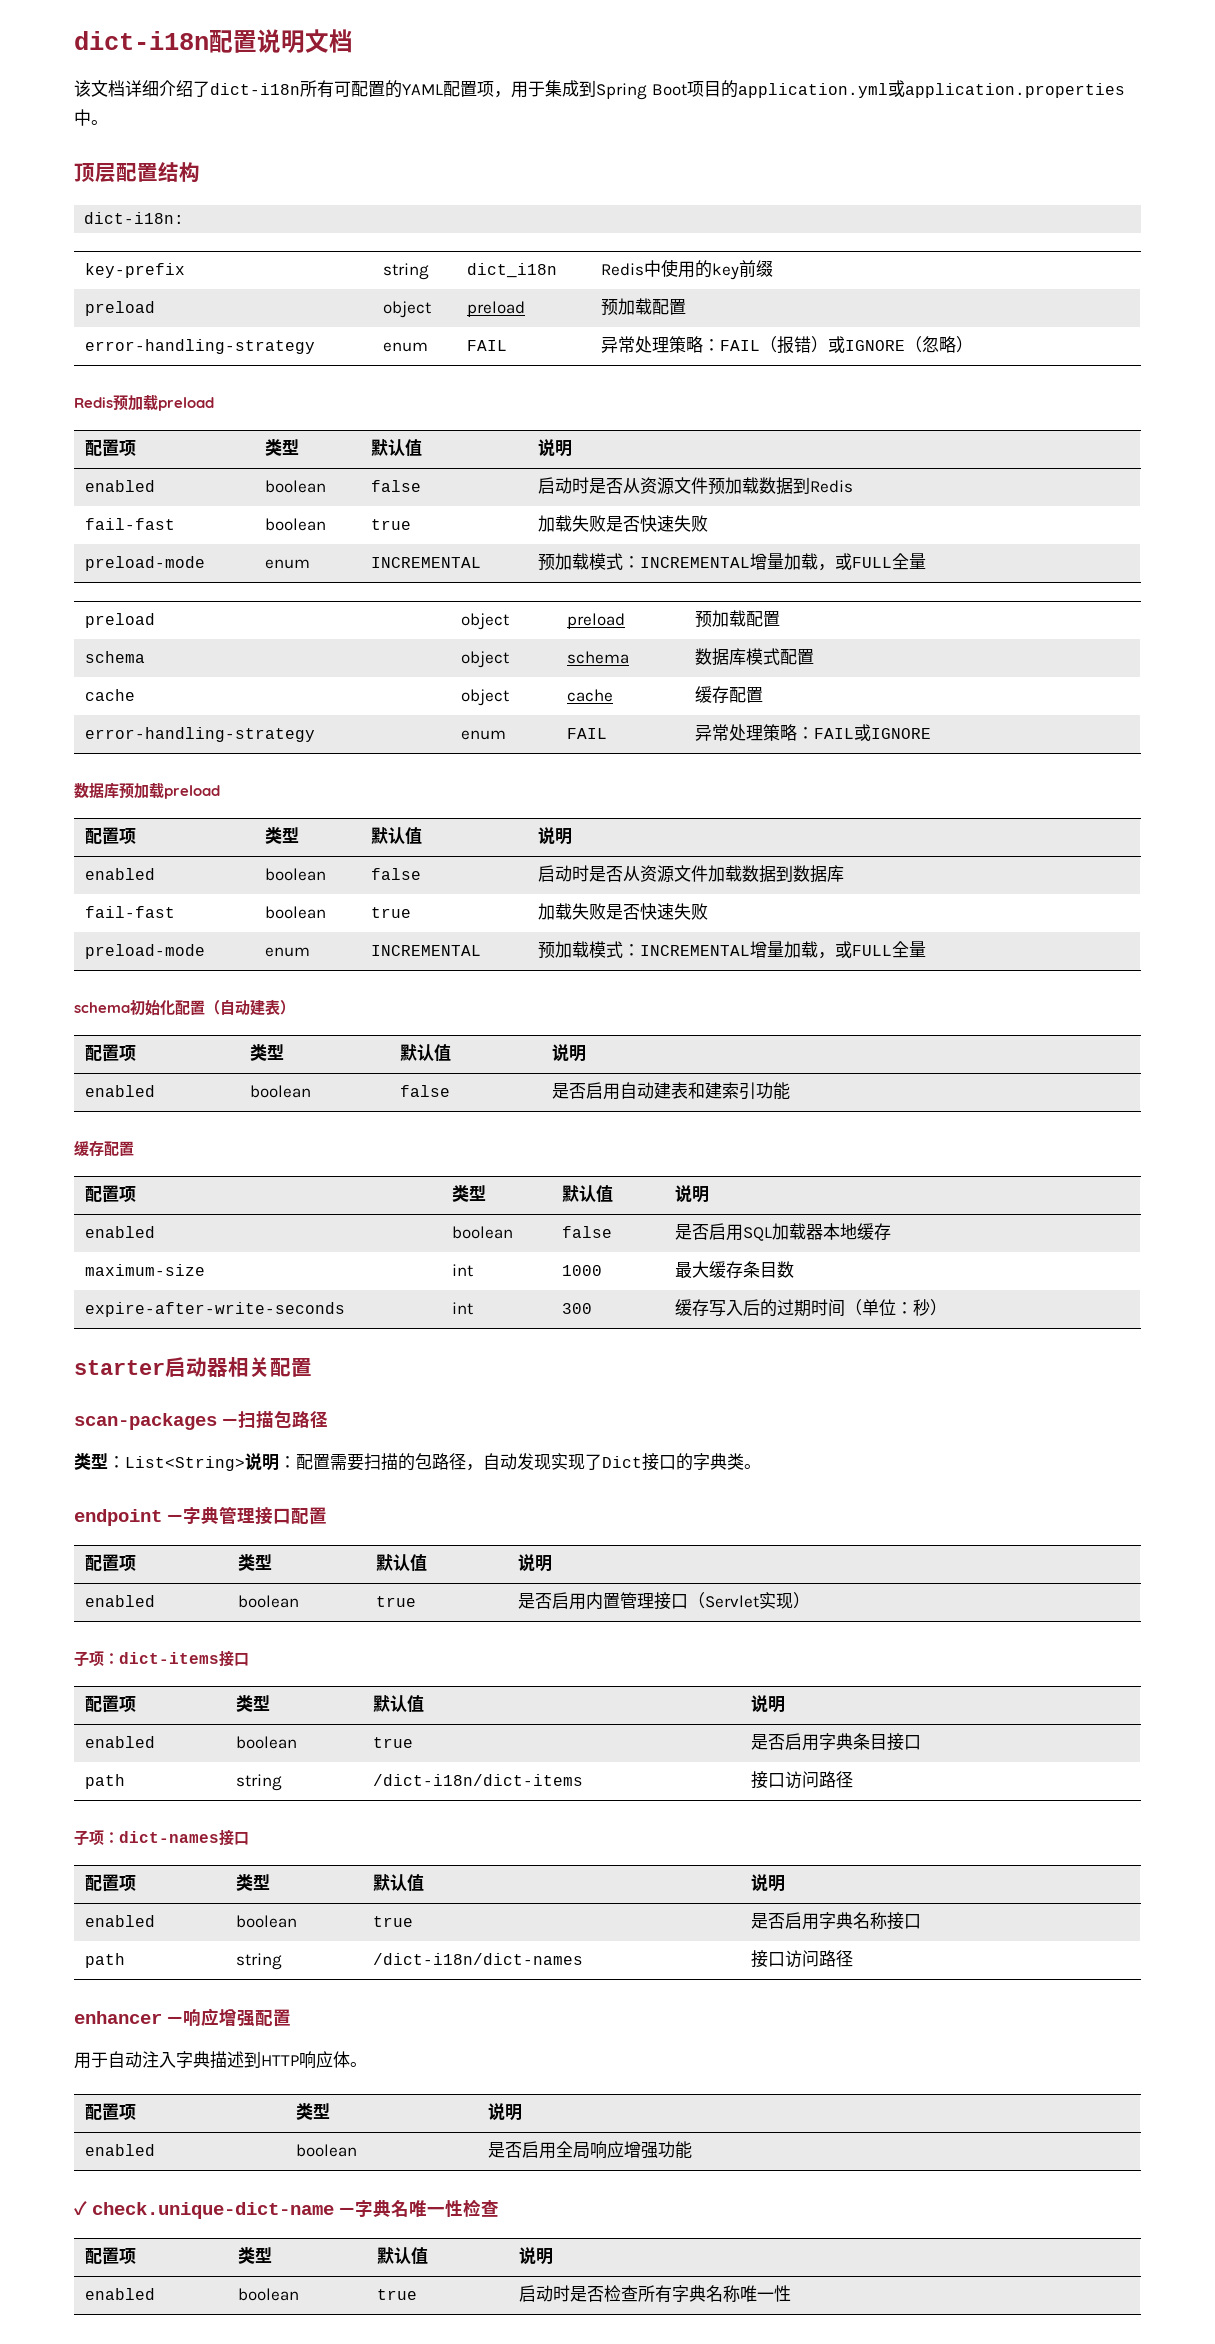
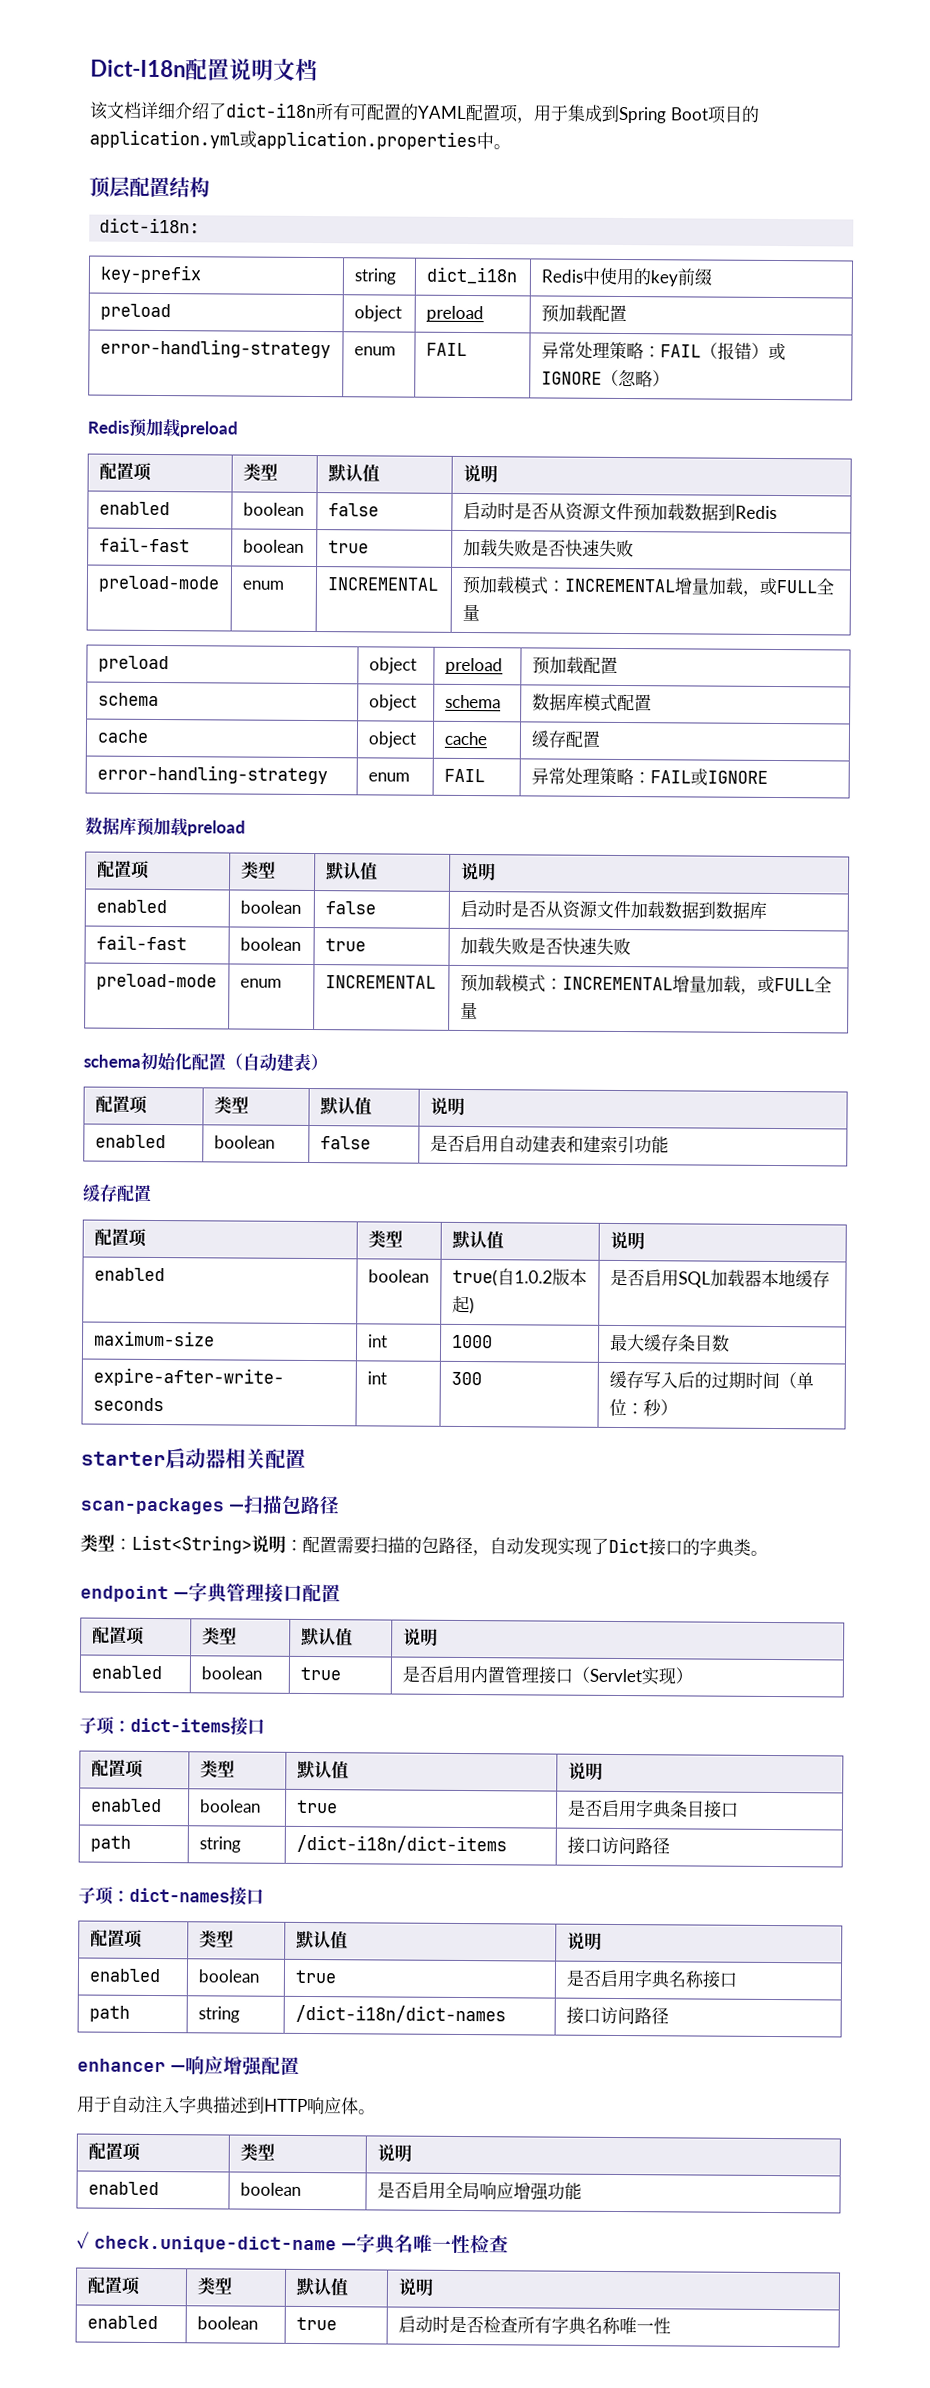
- dict-i18n配置说明文档
+ Dict-I18n配置说明文档
- enabled | boolean | false | 是否启用SQL加载器本地缓存
+ enabled | boolean | true(自1.0.2版本起) | 是否启用SQL加载器本地缓存

